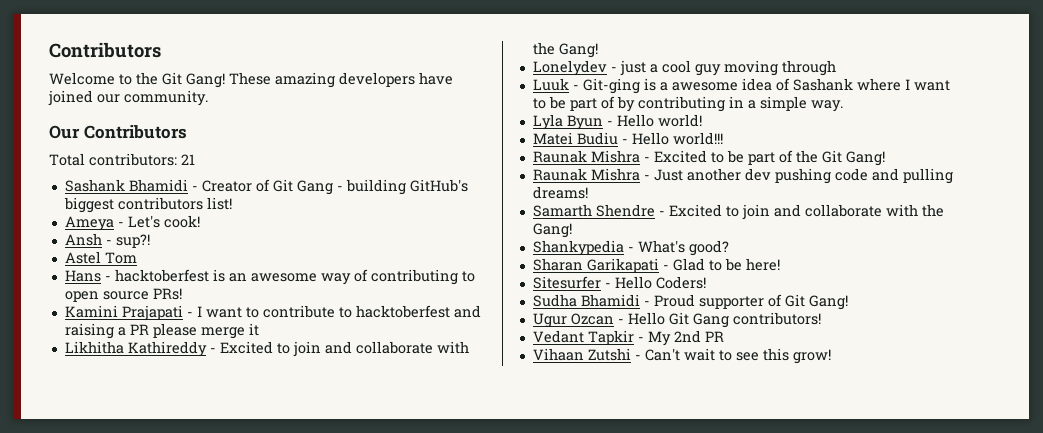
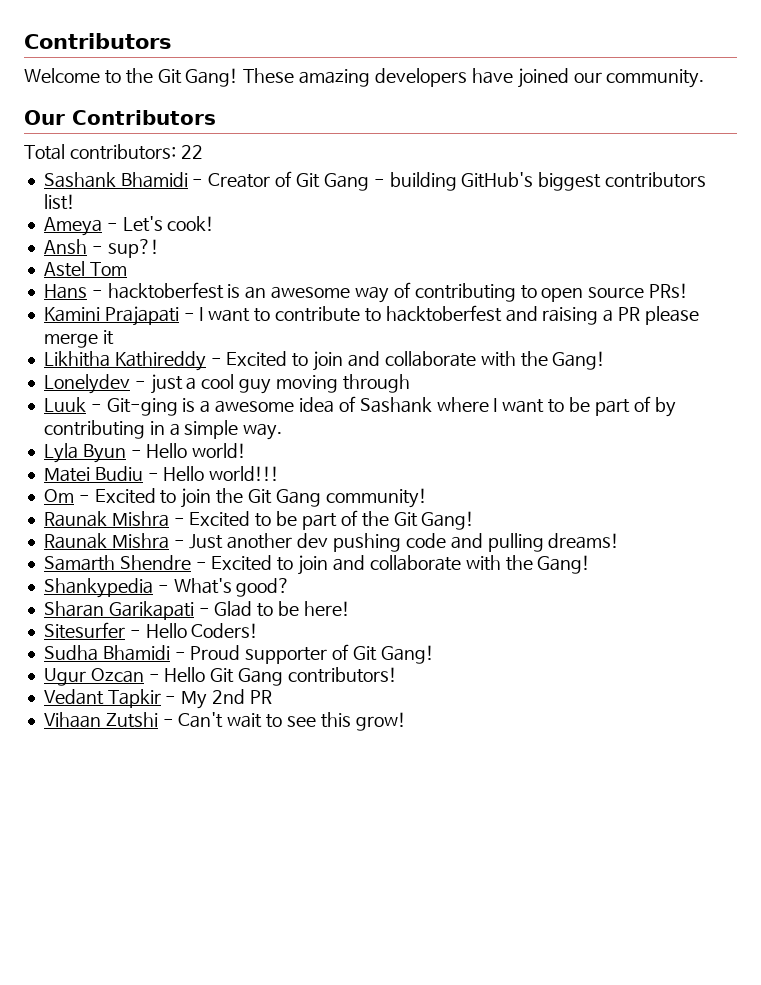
- Total contributors: 21
+ Total contributors: 22
+ Om - Excited to join the Git Gang community!

